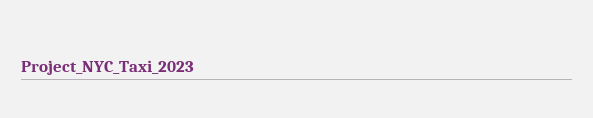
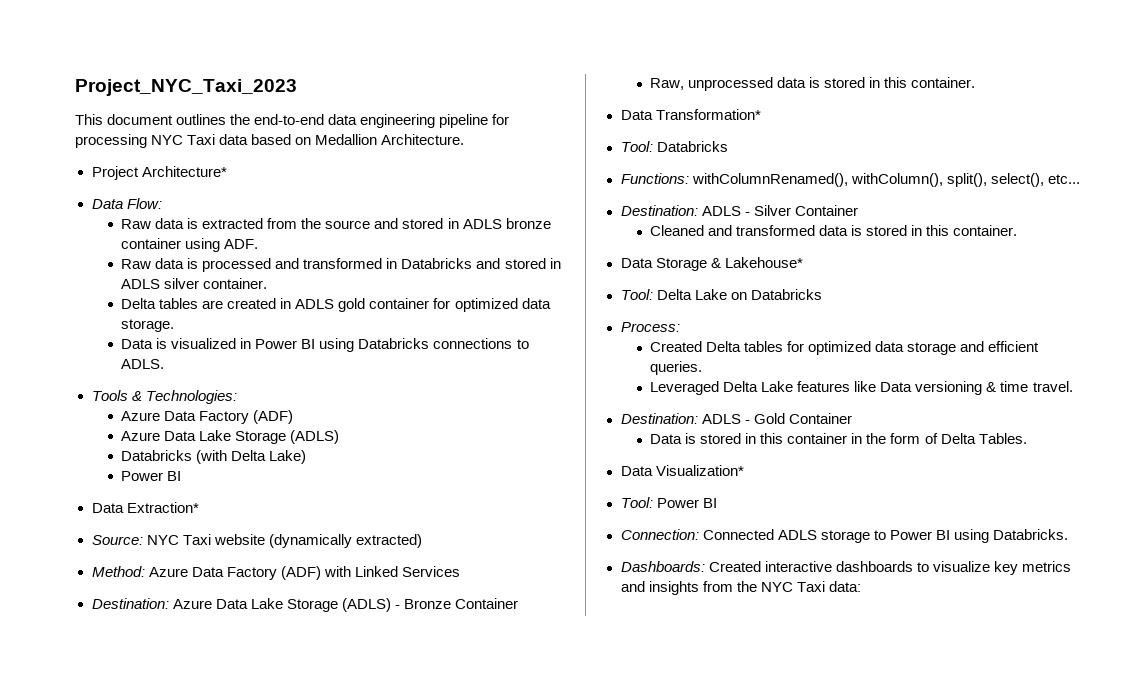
+ This document outlines the end-to-end data engineering pipeline for processing NYC Taxi data based on Medallion Architecture.
+ Project Architecture*
+ Data Flow:
+ Raw data is extracted from the source and stored in ADLS bronze container using ADF.
+ Raw data is processed and transformed in Databricks and stored in ADLS silver container.
+ Delta tables are created in ADLS gold container for optimized data storage.
+ Data is visualized in Power BI using Databricks connections to ADLS.
+ Tools & Technologies:
+ Azure Data Factory (ADF)
+ Azure Data Lake Storage (ADLS)
+ Databricks (with Delta Lake)
+ Power BI
+ Data Extraction*
+ Source: NYC Taxi website (dynamically extracted)
+ Method: Azure Data Factory (ADF) with Linked Services
+ Destination: Azure Data Lake Storage (ADLS) - Bronze Container
+ Raw, unprocessed data is stored in this container.
+ Data Transformation*
+ Tool: Databricks
+ Functions: withColumnRenamed(), withColumn(), split(), select(), etc...
+ Destination: ADLS - Silver Container
+ Cleaned and transformed data is stored in this container.
+ Data Storage & Lakehouse*
+ Tool: Delta Lake on Databricks
+ Process:
+ Created Delta tables for optimized data storage and efficient queries.
+ Leveraged Delta Lake features like Data versioning & time travel.
+ Destination: ADLS - Gold Container
+ Data is stored in this container in the form of Delta Tables.
+ Data Visualization*
+ Tool: Power BI
+ Connection: Connected ADLS storage to Power BI using Databricks.
+ Dashboards: Created interactive dashboards to visualize key metrics and insights from the NYC Taxi data:

